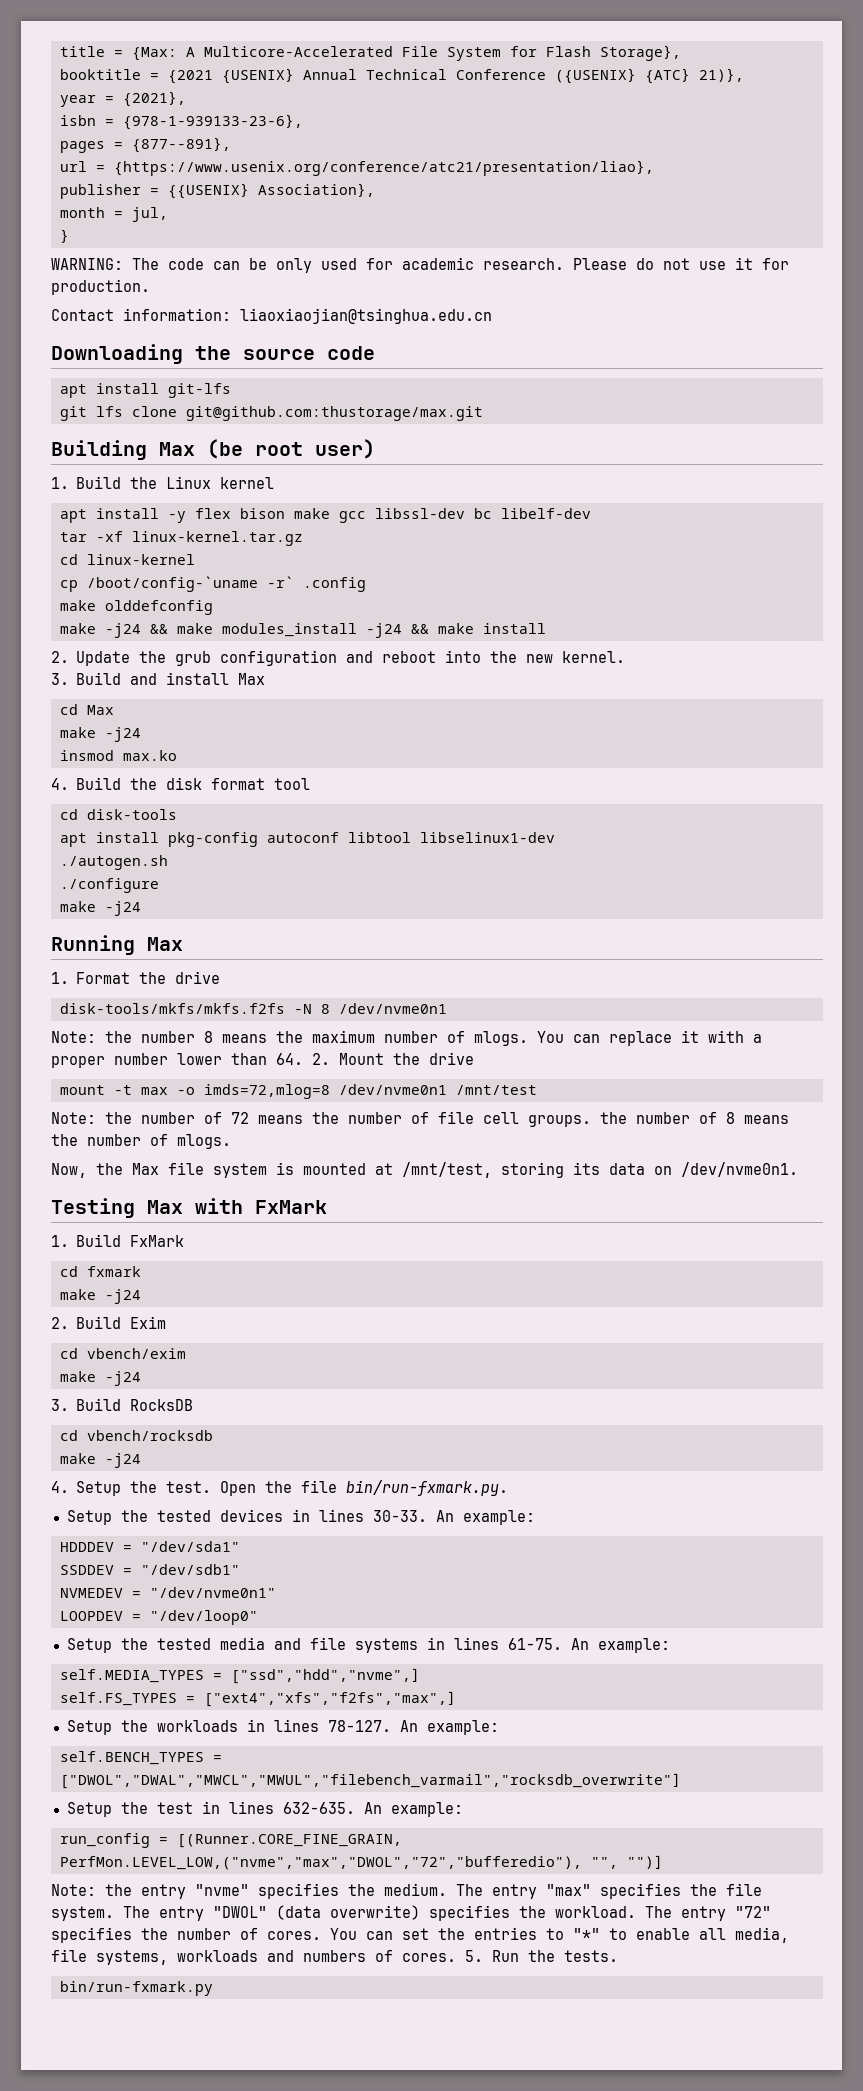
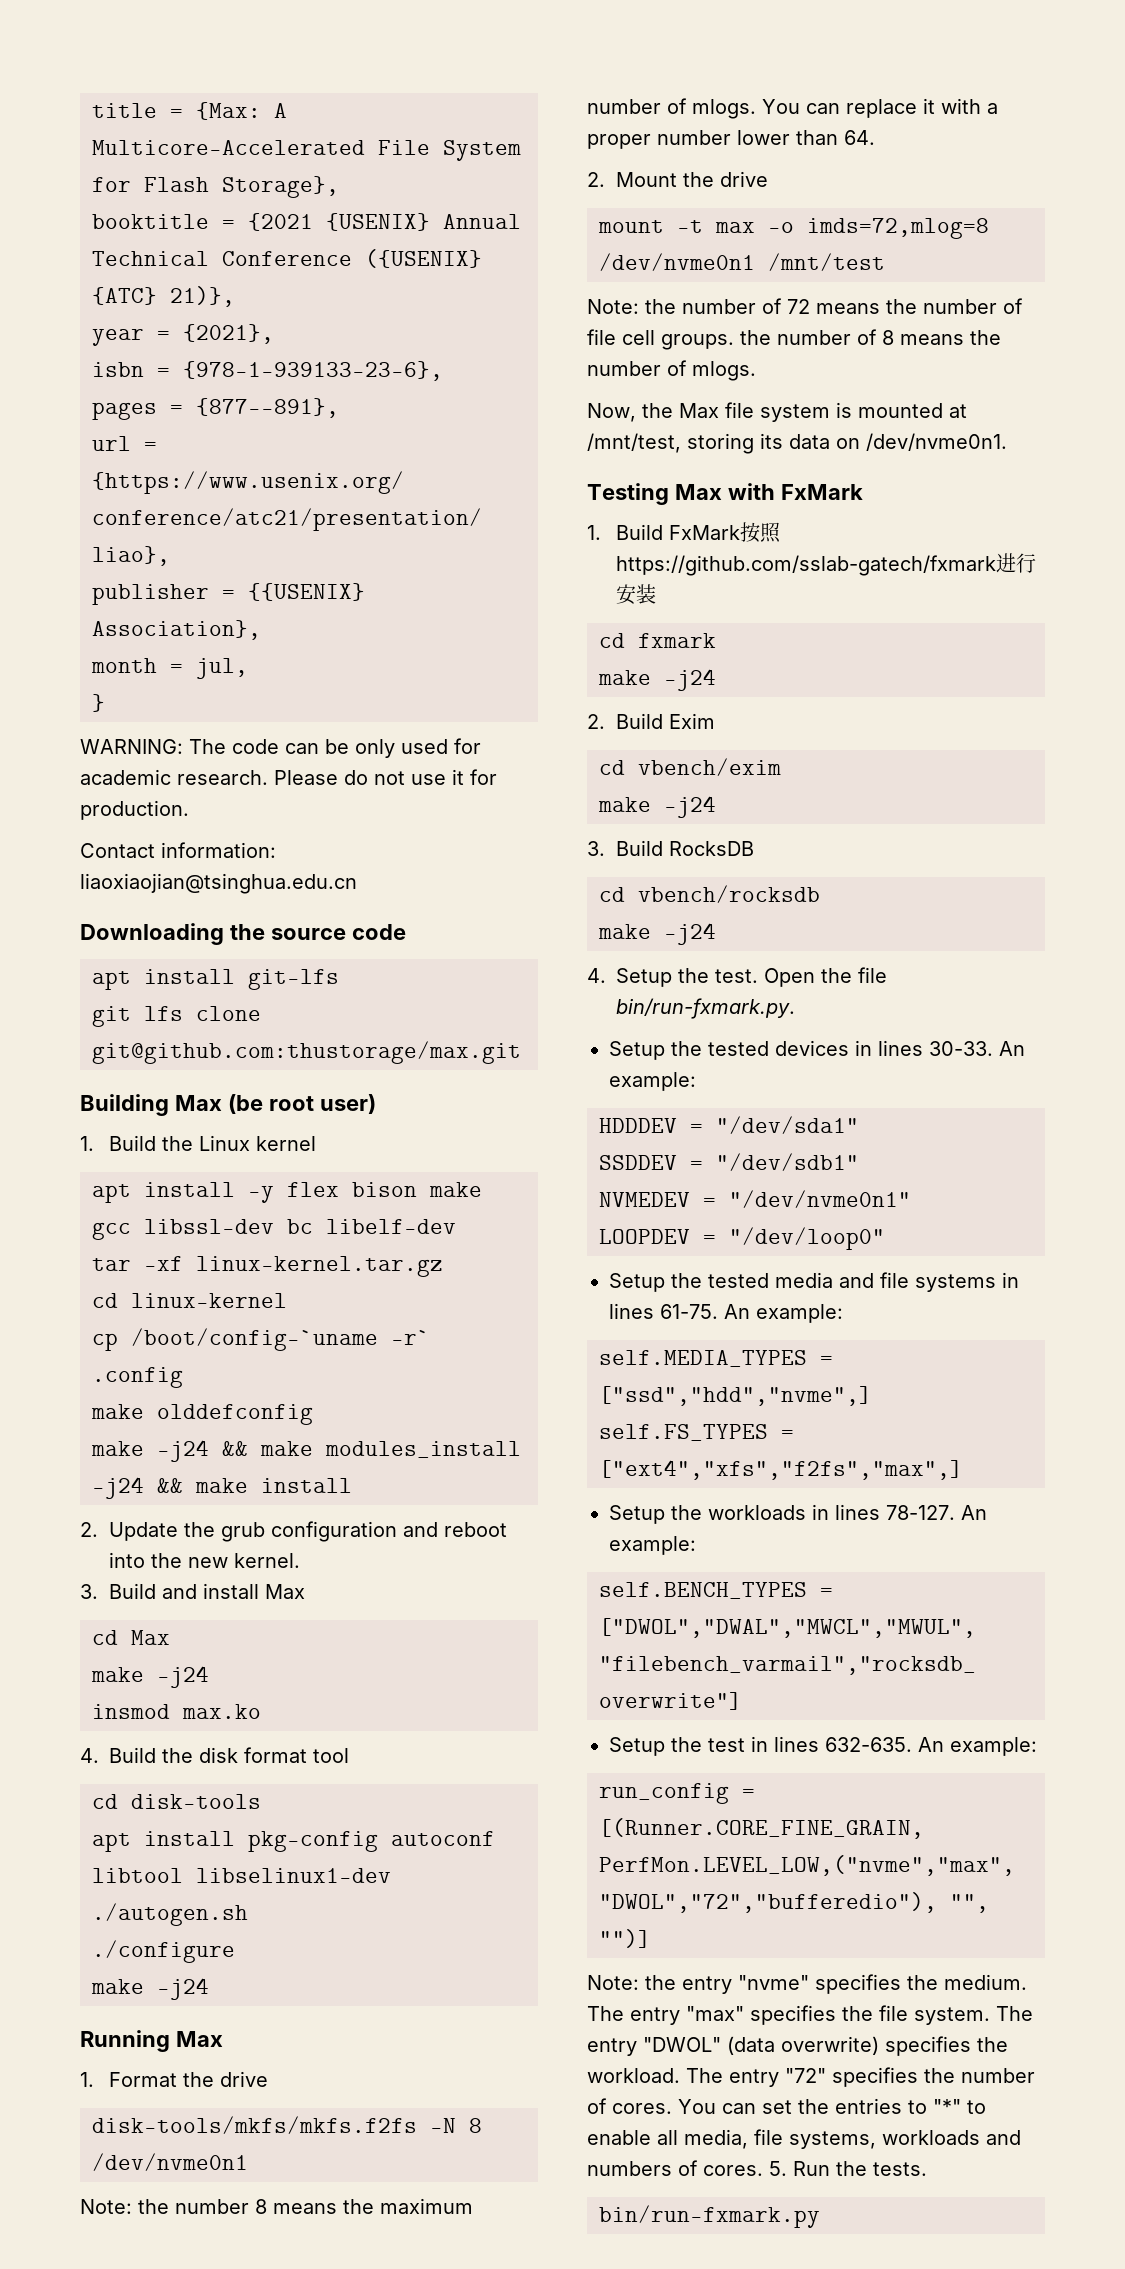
- You can replace it with a proper number lower than 64. 2. Mount the drive
+ You can replace it with a proper number lower than 64.
+ 2. Mount the drive
- 1. Build FxMark
+ 1. Build FxMark按照https://github.com/sslab-gatech/fxmark进行安装

